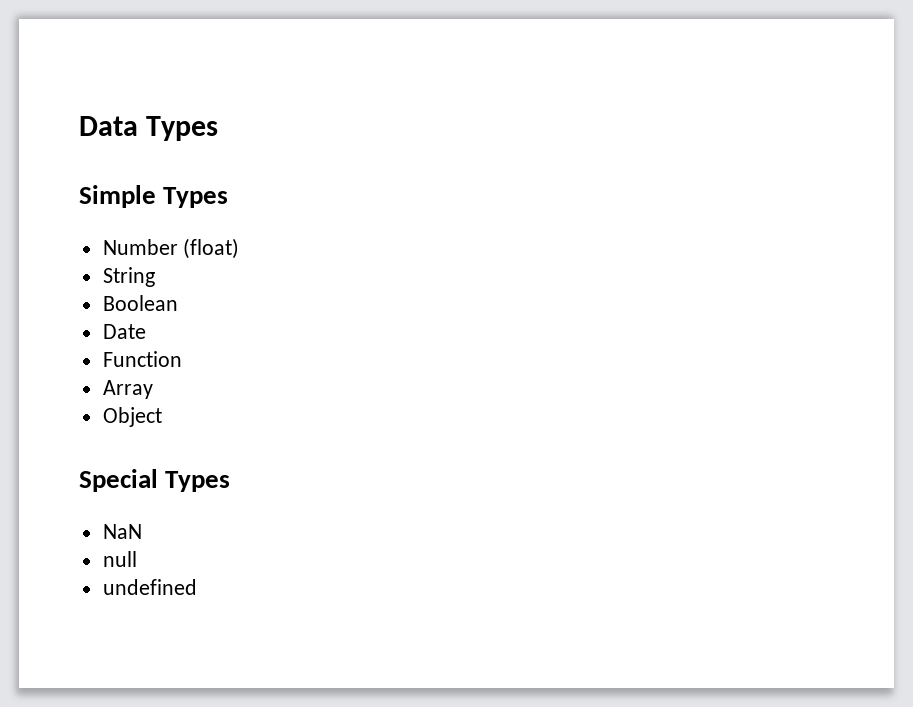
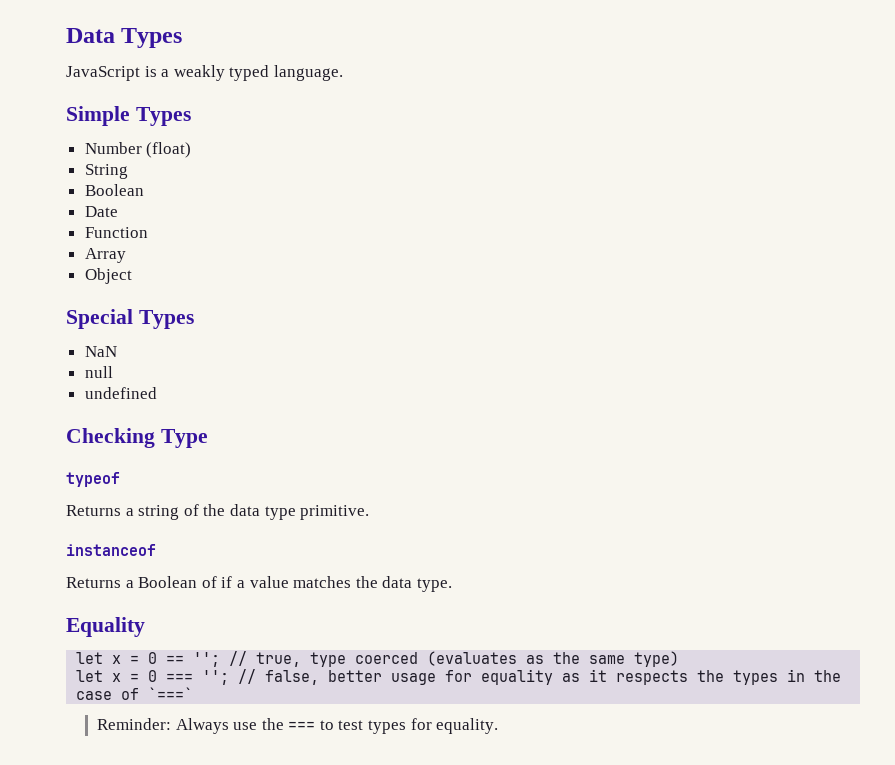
+ JavaScript is a weakly typed language.
+ Checking Type
+ typeof
+ Returns a string of the data type primitive.
+ instanceof
+ Returns a Boolean of if a value matches the data type.
+ Equality
+ let x = 0 == ''; // true, type coerced (evaluates as the same type)
+ let x = 0 === ''; // false, better usage for equality as it respects the types in the case of `===`
+ Reminder: Always use the === to test types for equality.

